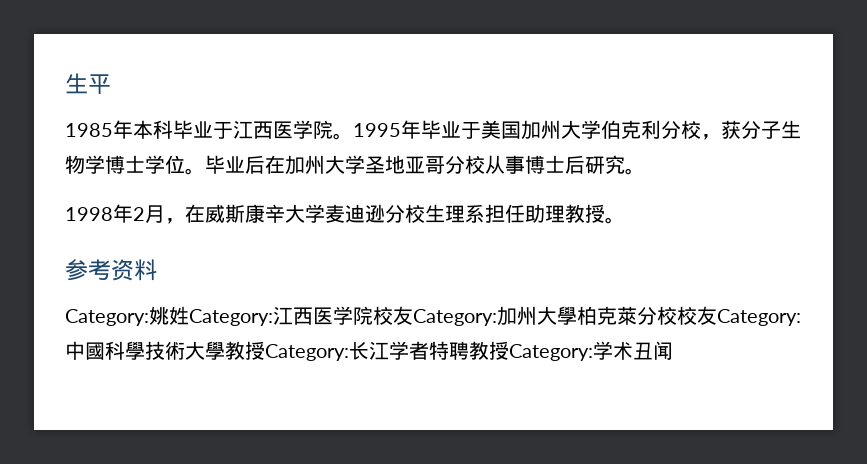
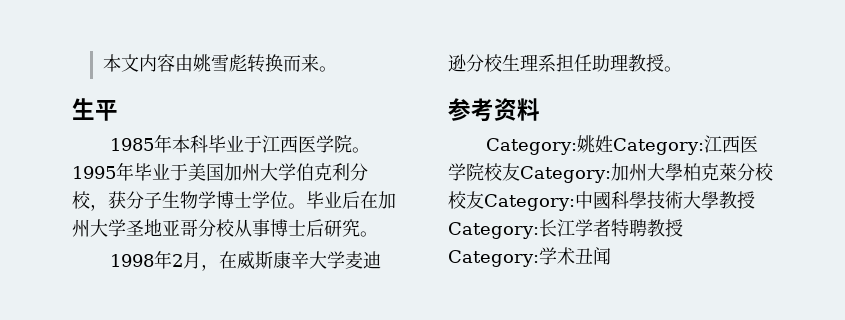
+ 本文内容由姚雪彪转换而来。

